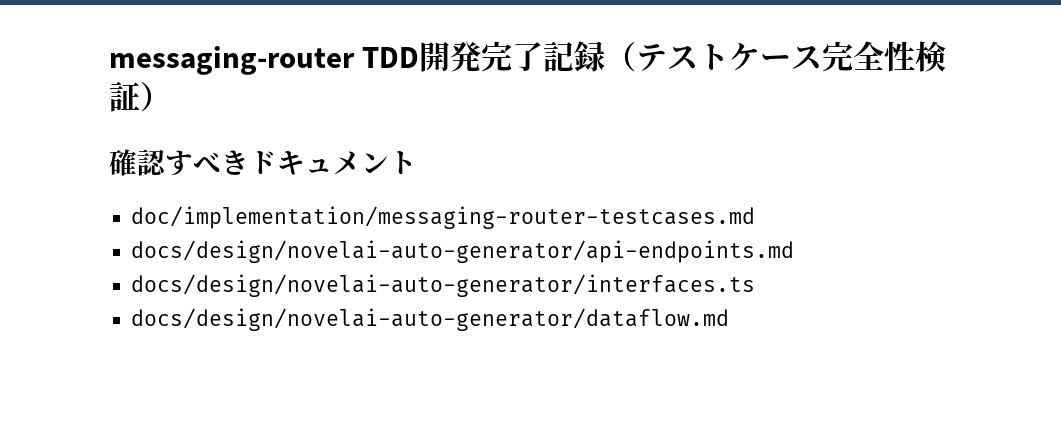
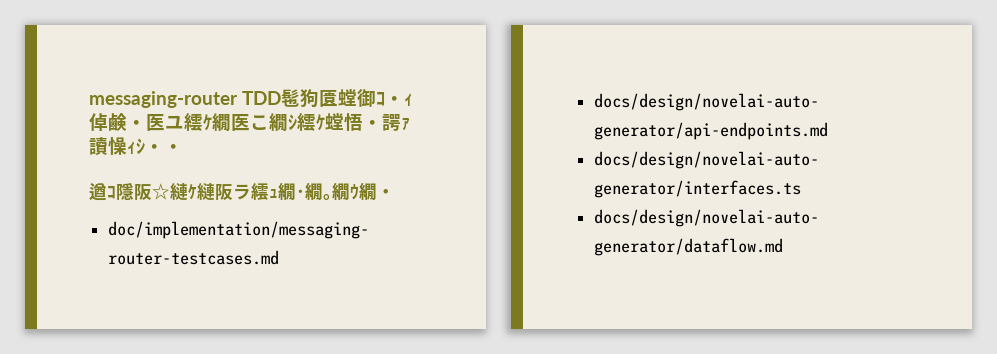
- messaging-router TDD開発完了記録（テストケース完全性検証）
- 確認すべきドキュメント
+ messaging-router TDD髢狗匱螳御ｺ・ｨ倬鹸・医ユ繧ｹ繝医こ繝ｼ繧ｹ螳悟・諤ｧ讀懆ｨｼ・・
+ 遒ｺ隱阪☆縺ｹ縺阪ラ繧ｭ繝･繝｡繝ｳ繝・

